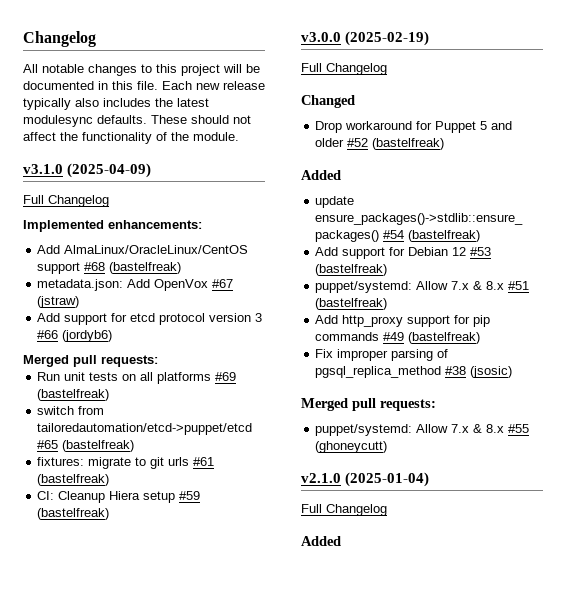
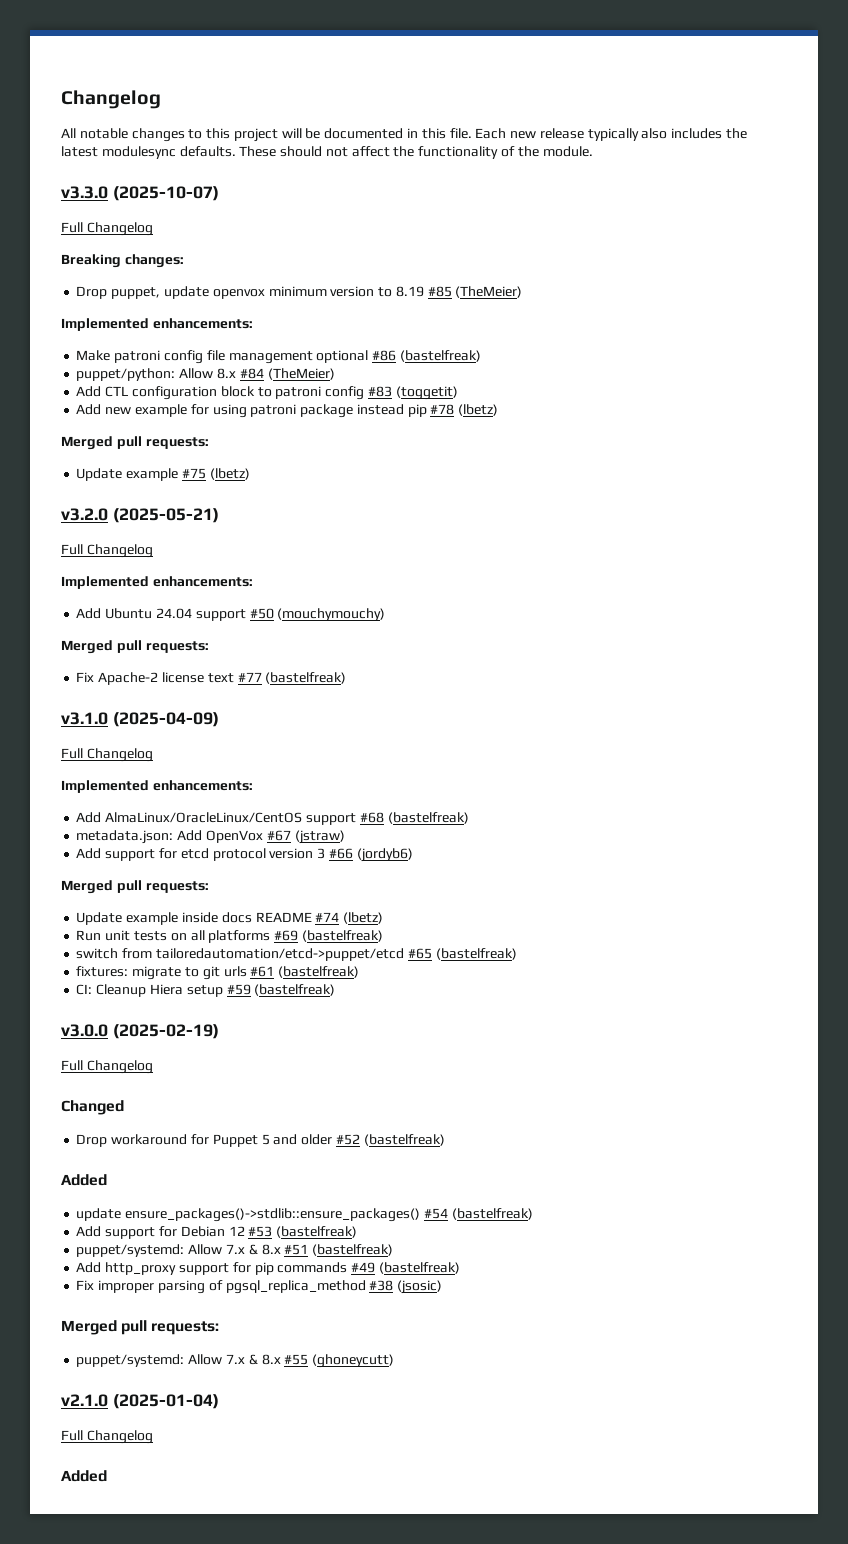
+ v3.3.0 (2025-10-07)
+ Full Changelog
+ Breaking changes:
+ Drop puppet, update openvox minimum version to 8.19 #85 (TheMeier)
+ Implemented enhancements:
+ Make patroni config file management optional #86 (bastelfreak)
+ puppet/python: Allow 8.x #84 (TheMeier)
+ Add CTL configuration block to patroni config #83 (toggetit)
+ Add new example for using patroni package instead pip #78 (lbetz)
+ Merged pull requests:
+ Update example #75 (lbetz)
+ v3.2.0 (2025-05-21)
+ Full Changelog
+ Implemented enhancements:
+ Add Ubuntu 24.04 support #50 (mouchymouchy)
+ Merged pull requests:
+ Fix Apache-2 license text #77 (bastelfreak)
+ Update example inside docs README #74 (lbetz)

